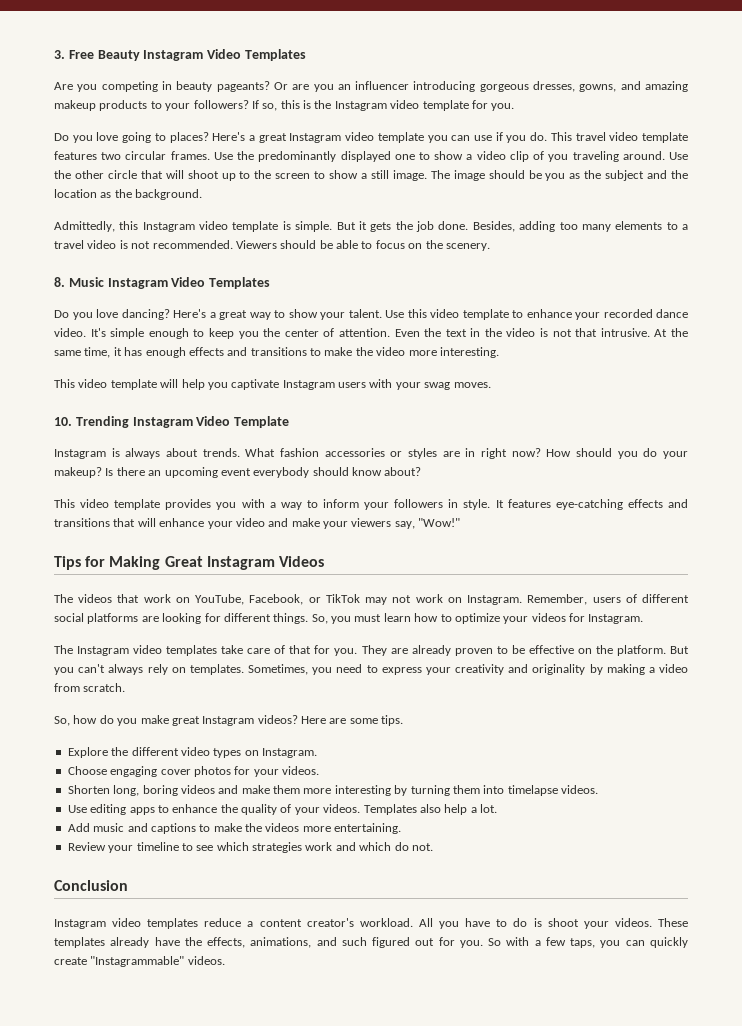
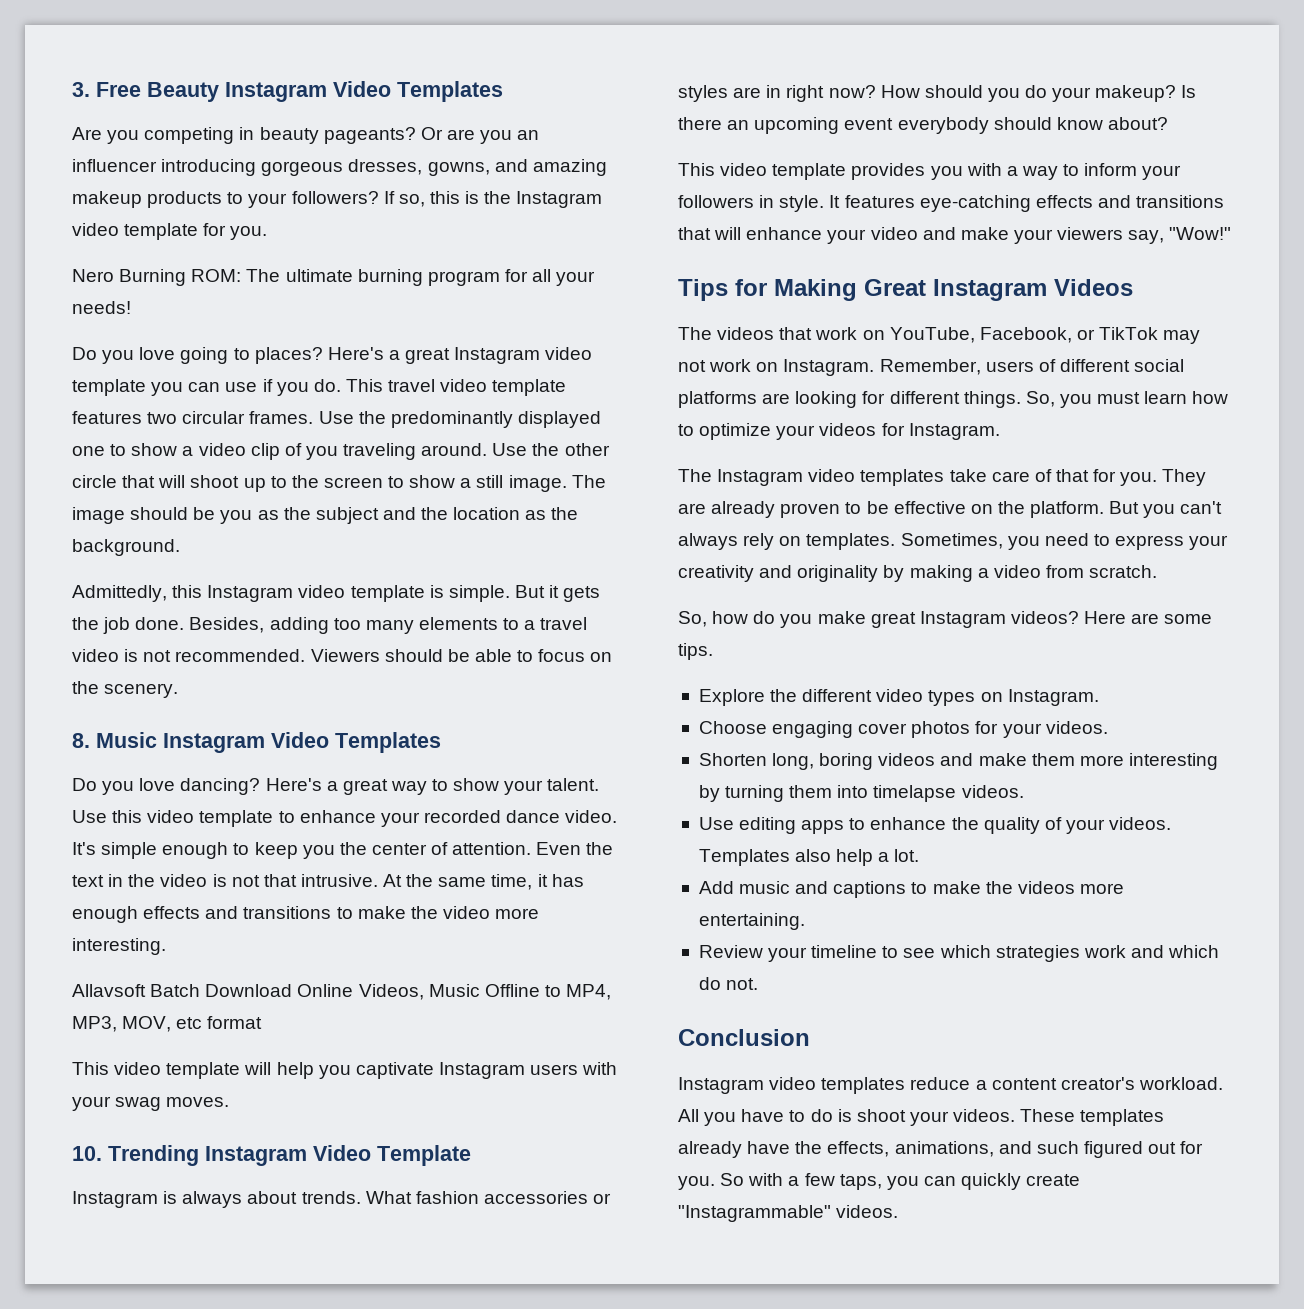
+ Nero Burning ROM: The ultimate burning program for all your needs!
+ Allavsoft Batch Download Online Videos, Music Offline to MP4, MP3, MOV, etc format

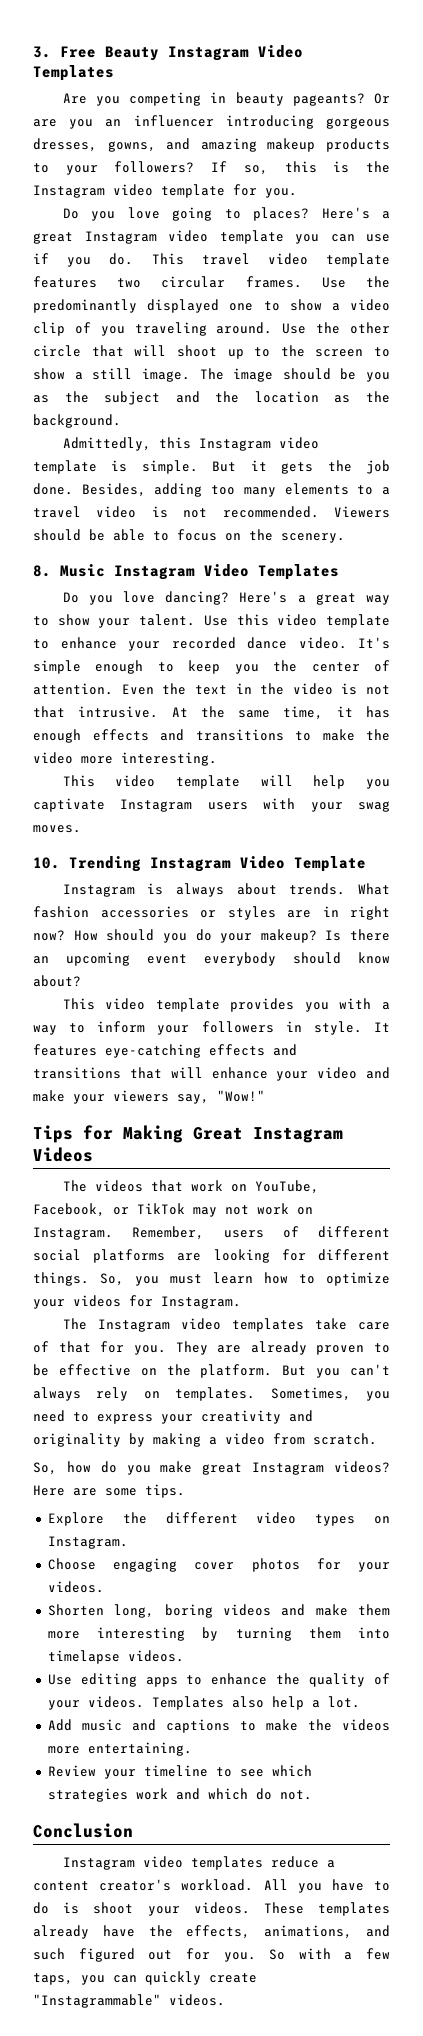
- Nero Burning ROM: The ultimate burning program for all your needs!
- Allavsoft Batch Download Online Videos, Music Offline to MP4, MP3, MOV, etc format

